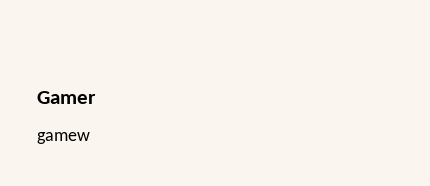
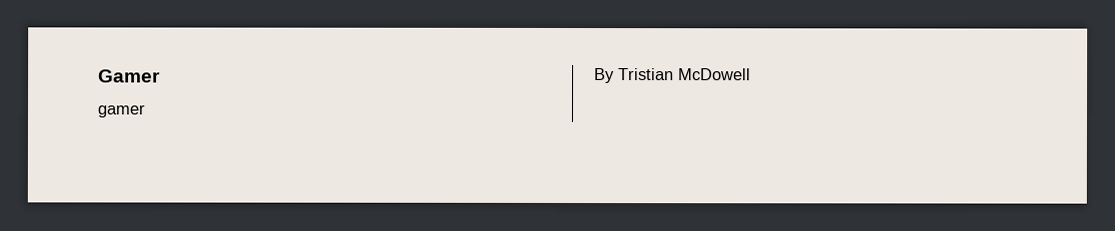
- gamew
+ gamer
+ By Tristian McDowell

